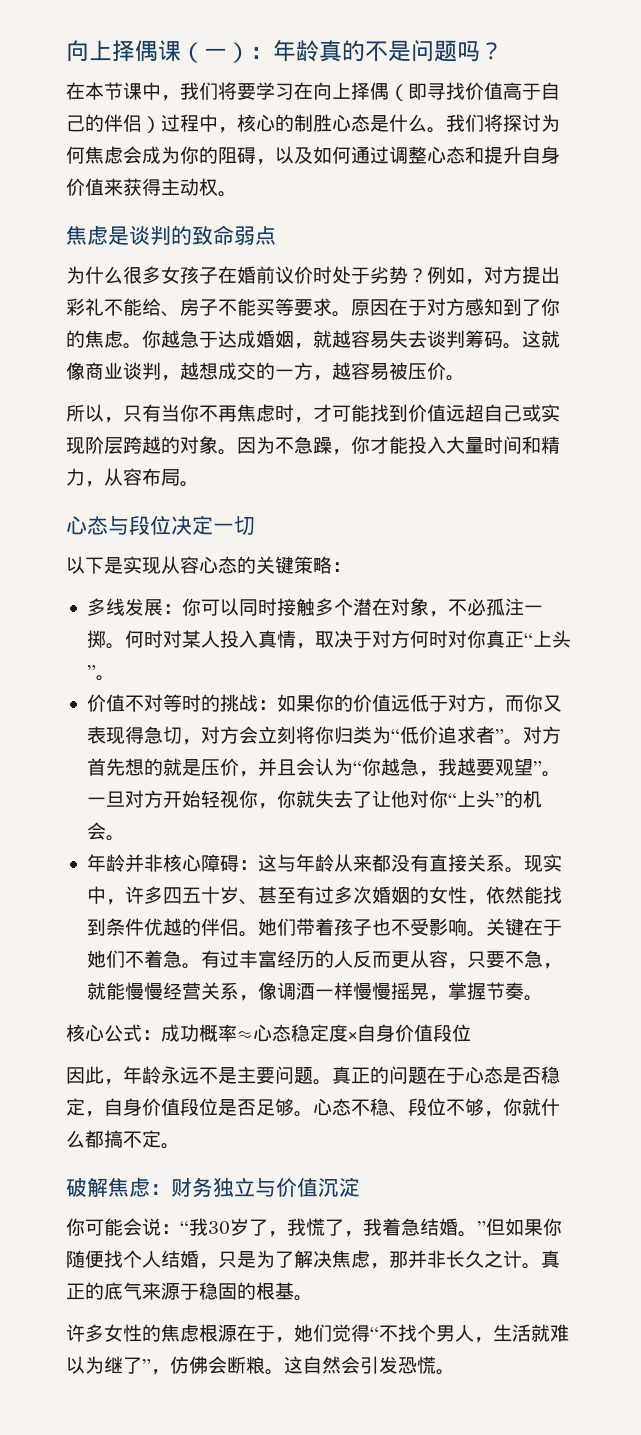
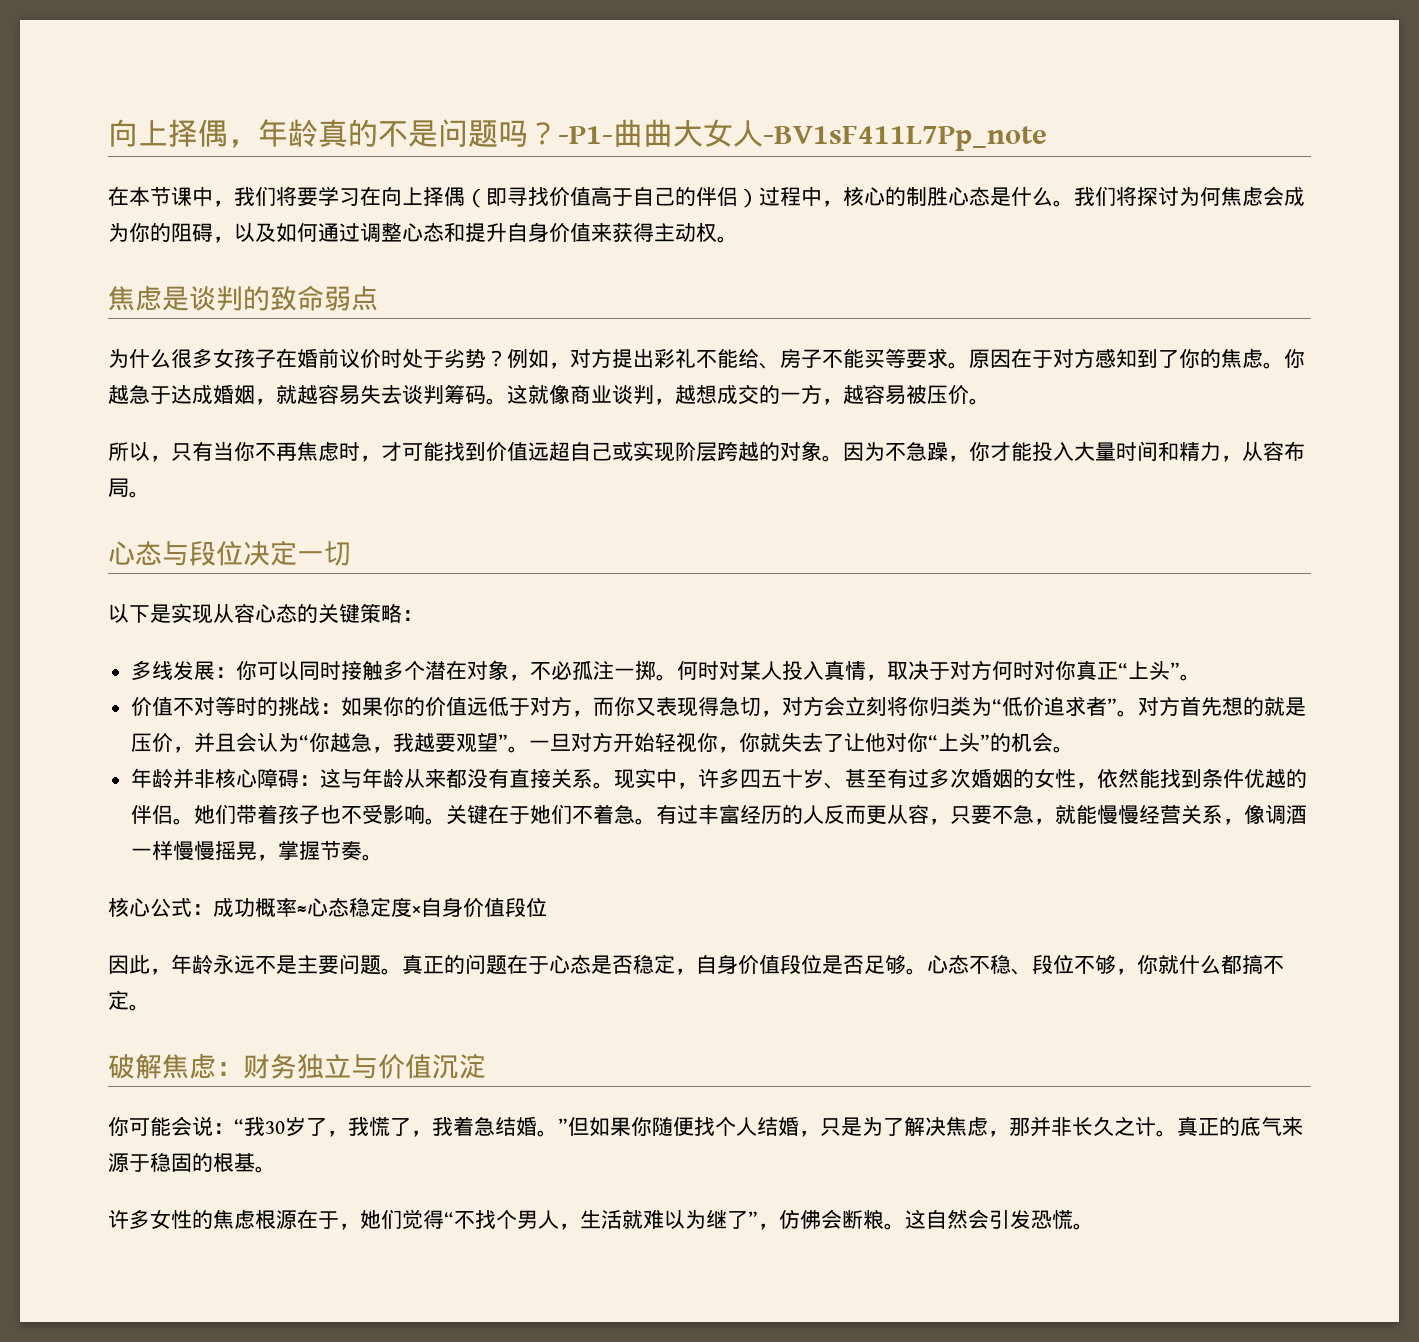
- 向上择偶课（一）：年龄真的不是问题吗？
+ 向上择偶，年龄真的不是问题吗？-P1-曲曲大女人-BV1sF411L7Pp_note

